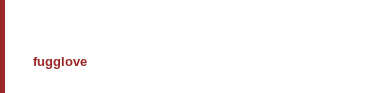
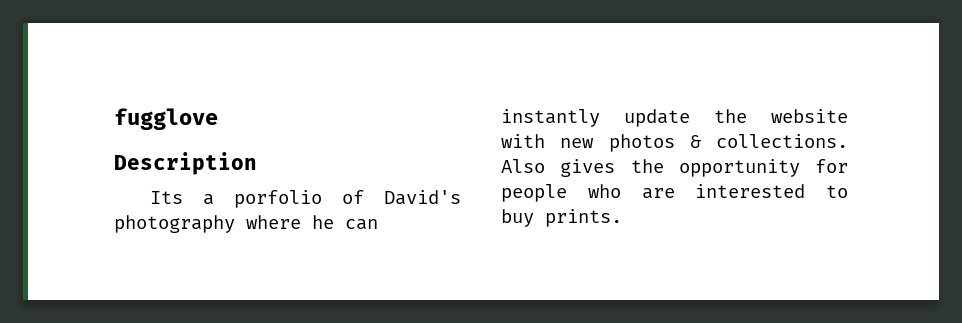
+ Description
+ Its a porfolio of David's photography where he can instantly update the website with new photos & collections. Also gives the opportunity for people who are interested to buy prints.

